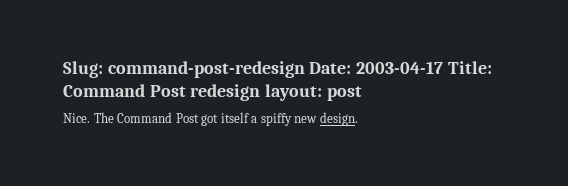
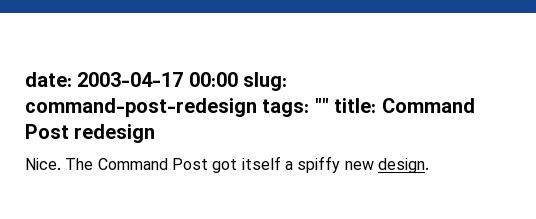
- Slug: command-post-redesign Date: 2003-04-17 Title: Command Post redesign layout: post
+ date: 2003-04-17 00:00 slug: command-post-redesign tags: "" title: Command Post redesign

